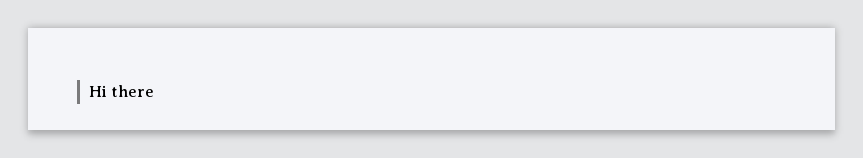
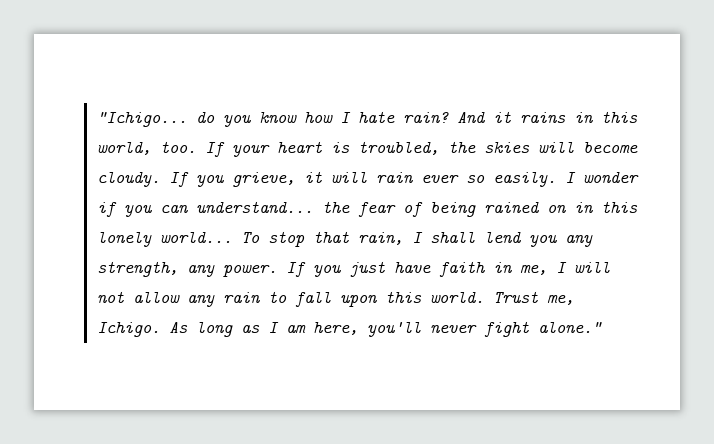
- Hi there
+ "Ichigo... do you know how I hate rain? And it rains in this world, too. If your heart is troubled, the skies will become cloudy. If you grieve, it will rain ever so easily. I wonder if you can understand... the fear of being rained on in this lonely world... To stop that rain, I shall lend you any strength, any power. If you just have faith in me, I will not allow any rain to fall upon this world. Trust me, Ichigo. As long as I am here, you'll never fight alone."

